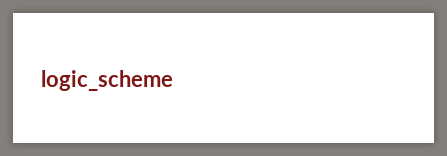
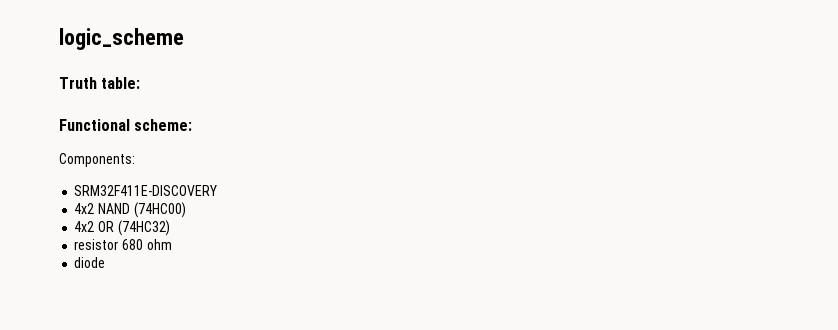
+ Truth table:
+ Functional scheme:
+ Components:
+ SRM32F411E-DISCOVERY
+ 4x2 NAND (74HC00)
+ 4x2 OR (74HC32)
+ resistor 680 ohm
+ diode

